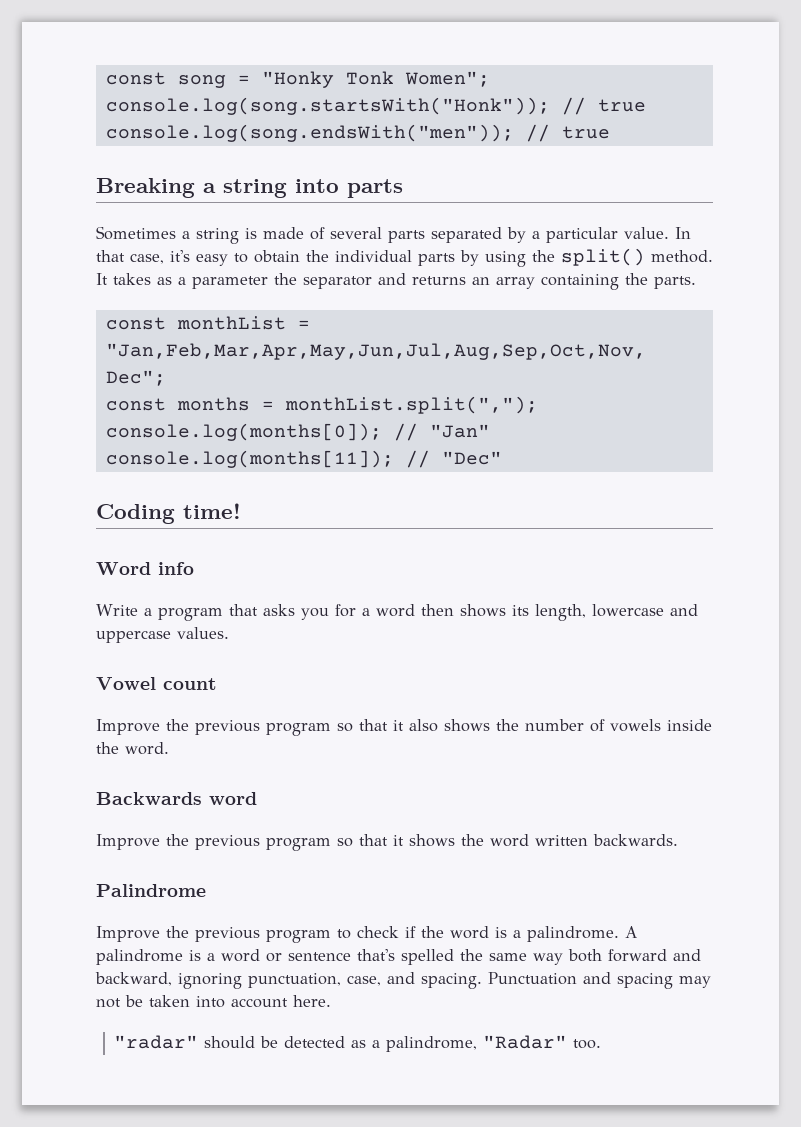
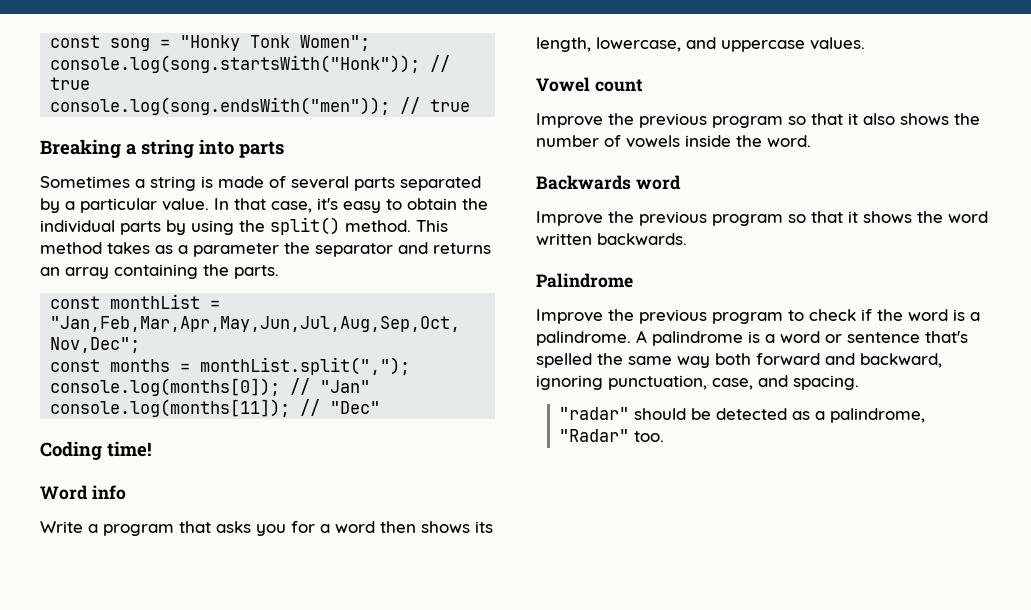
- It takes as a parameter the separator and returns an array containing the parts.
+ This method takes as a parameter the separator and returns an array containing the parts.
- Write a program that asks you for a word then shows its length, lowercase and uppercase values.
+ Write a program that asks you for a word then shows its length, lowercase, and uppercase values.
- Punctuation and spacing may not be taken into account here.

